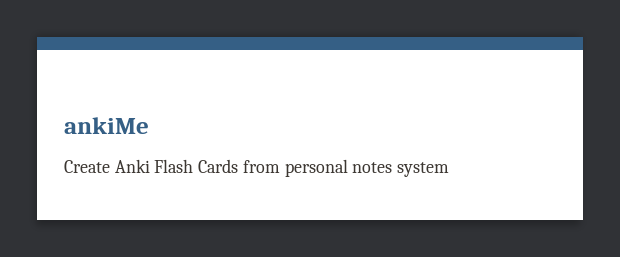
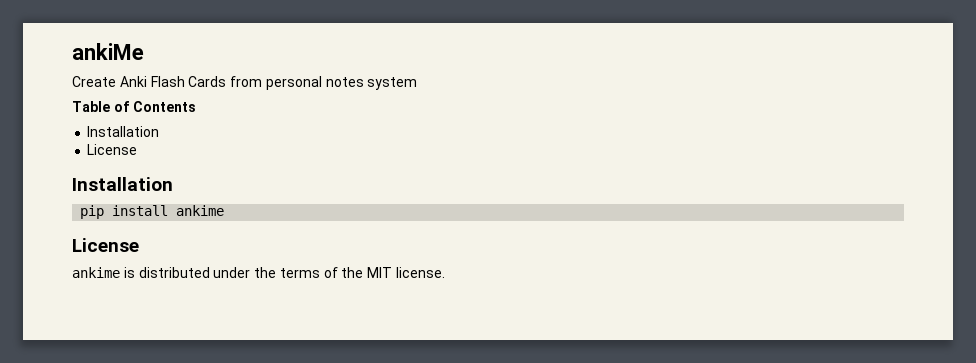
+ Table of Contents
+ Installation
+ License
+ Installation
+ pip install ankime
+ License
+ ankime is distributed under the terms of the MIT license.

